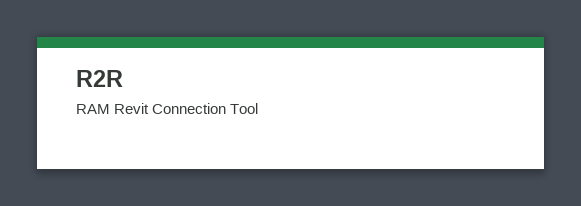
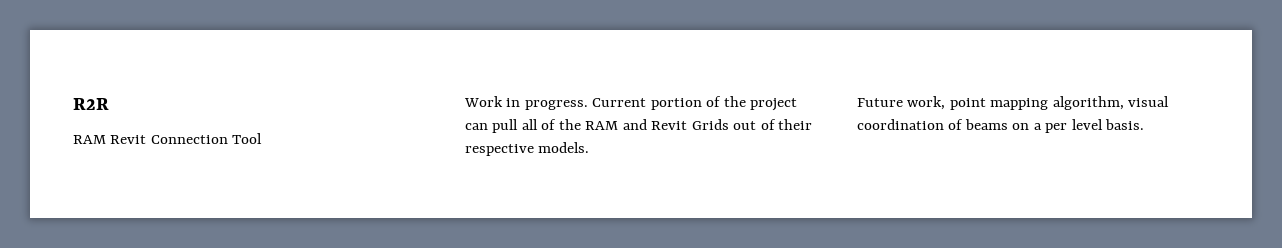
+ Work in progress. Current portion of the project can pull all of the RAM and Revit Grids out of their respective models.
+ Future work, point mapping algorithm, visual coordination of beams on a per level basis.

